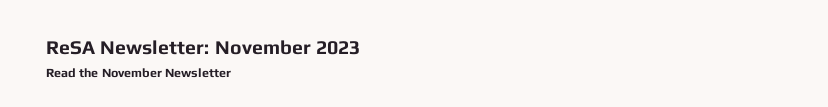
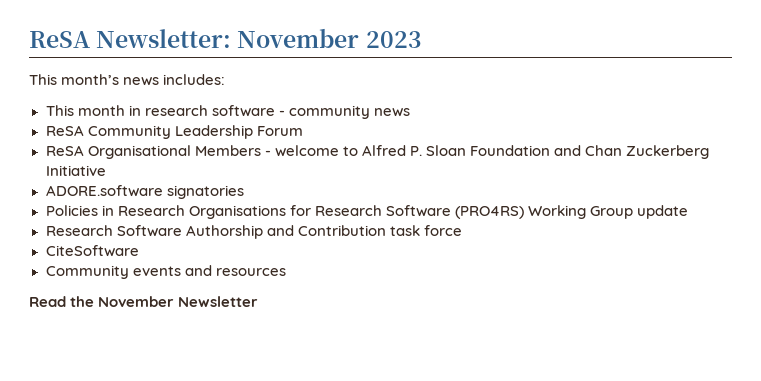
+ This month’s news includes:
+ This month in research software - community news
+ ReSA Community Leadership Forum
+ ReSA Organisational Members - welcome to Alfred P. Sloan Foundation and Chan Zuckerberg Initiative
+ ADORE.software signatories
+ Policies in Research Organisations for Research Software (PRO4RS) Working Group update
+ Research Software Authorship and Contribution task force
+ CiteSoftware
+ Community events and resources

